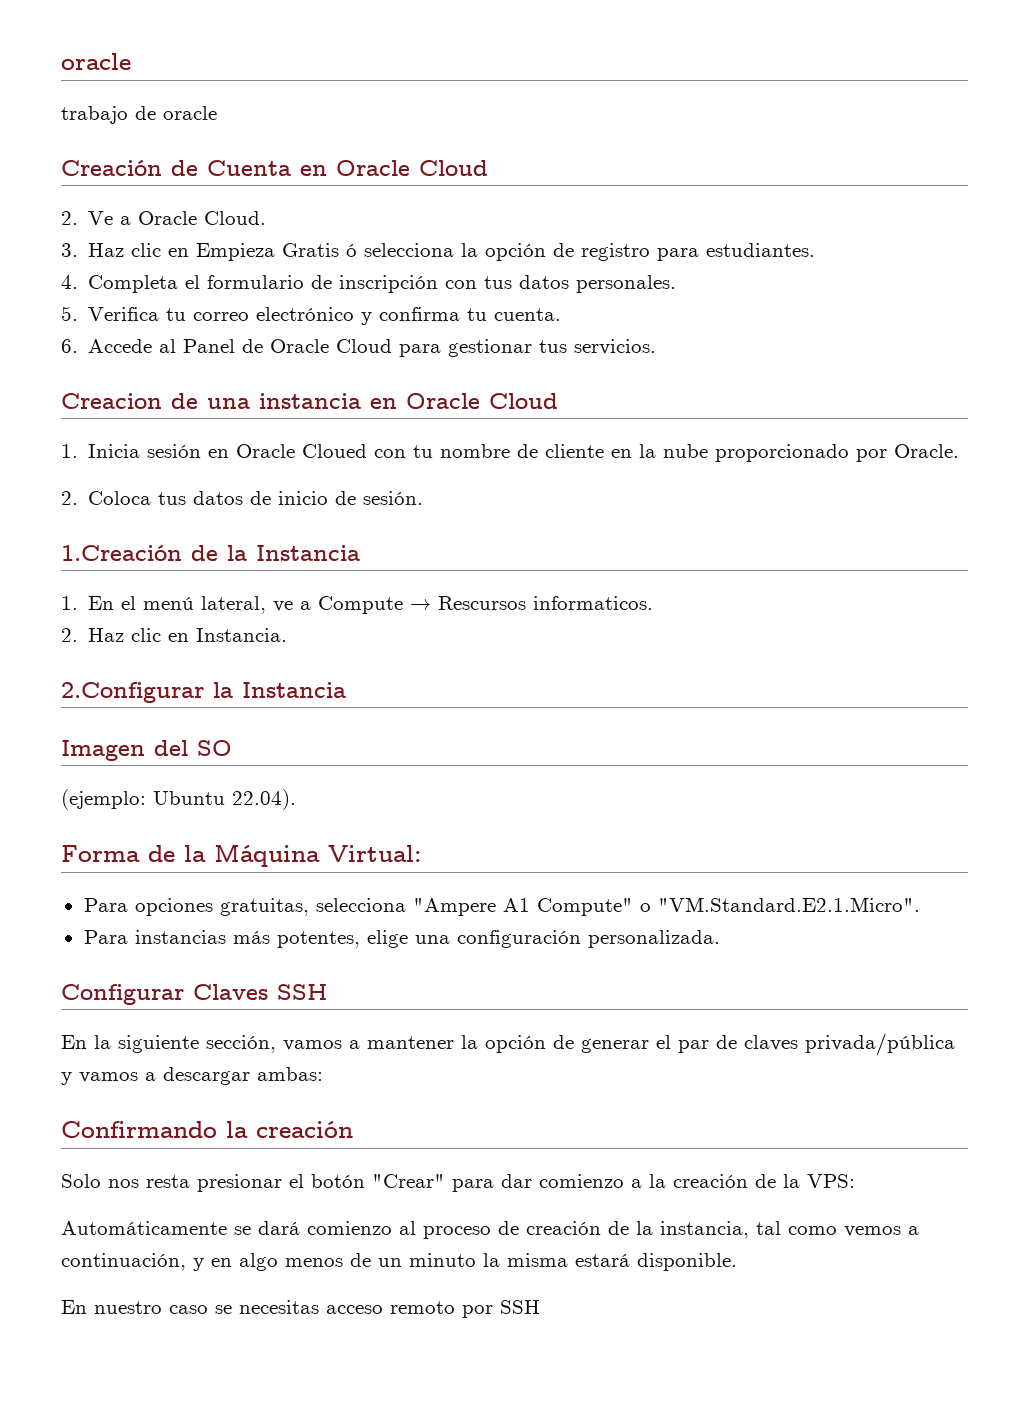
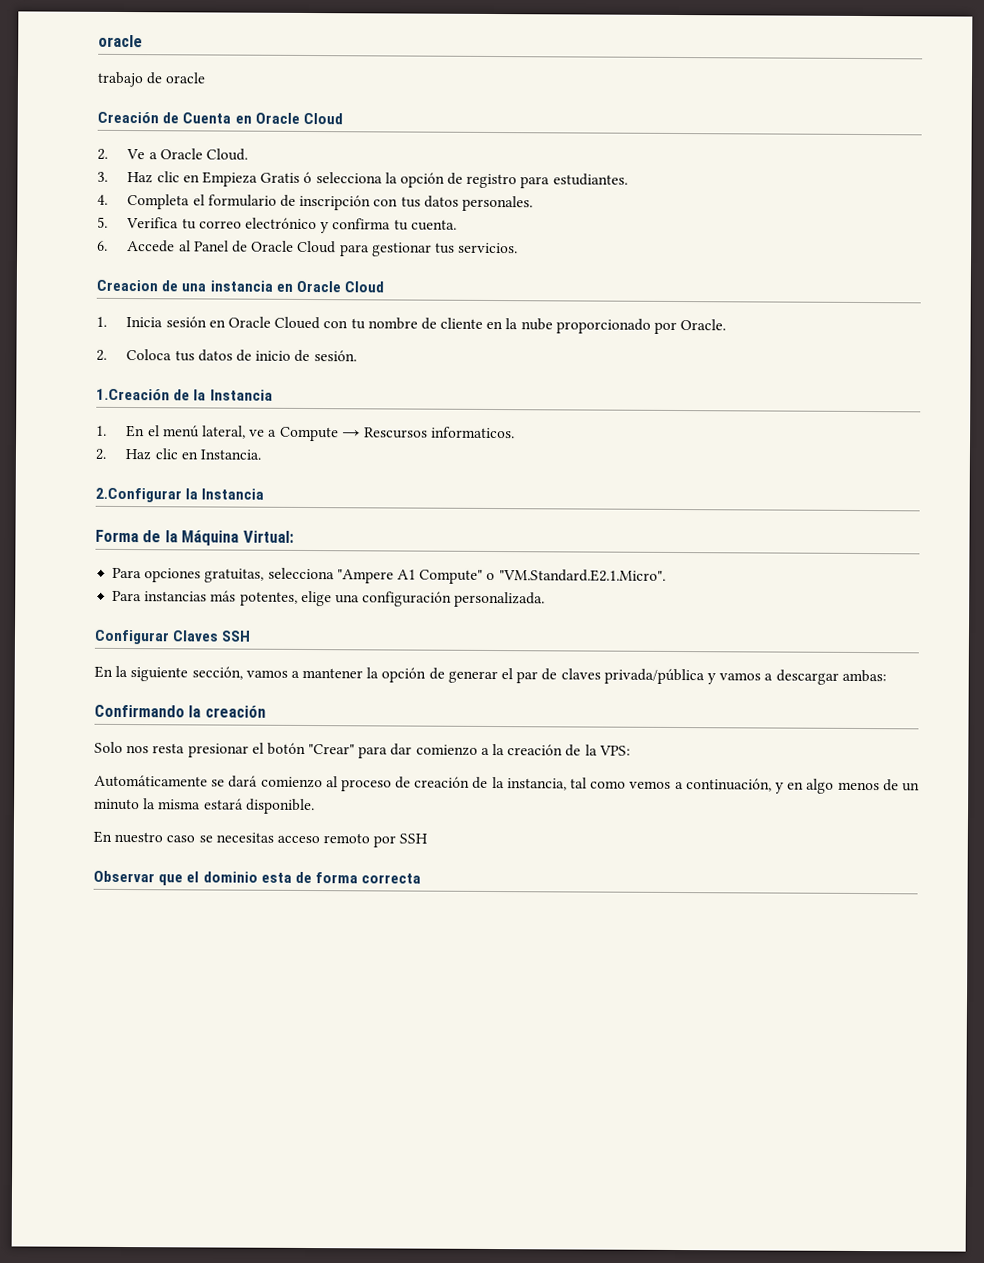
- Imagen del SO
- (ejemplo: Ubuntu 22.04).
+ Observar que el dominio esta de forma correcta

